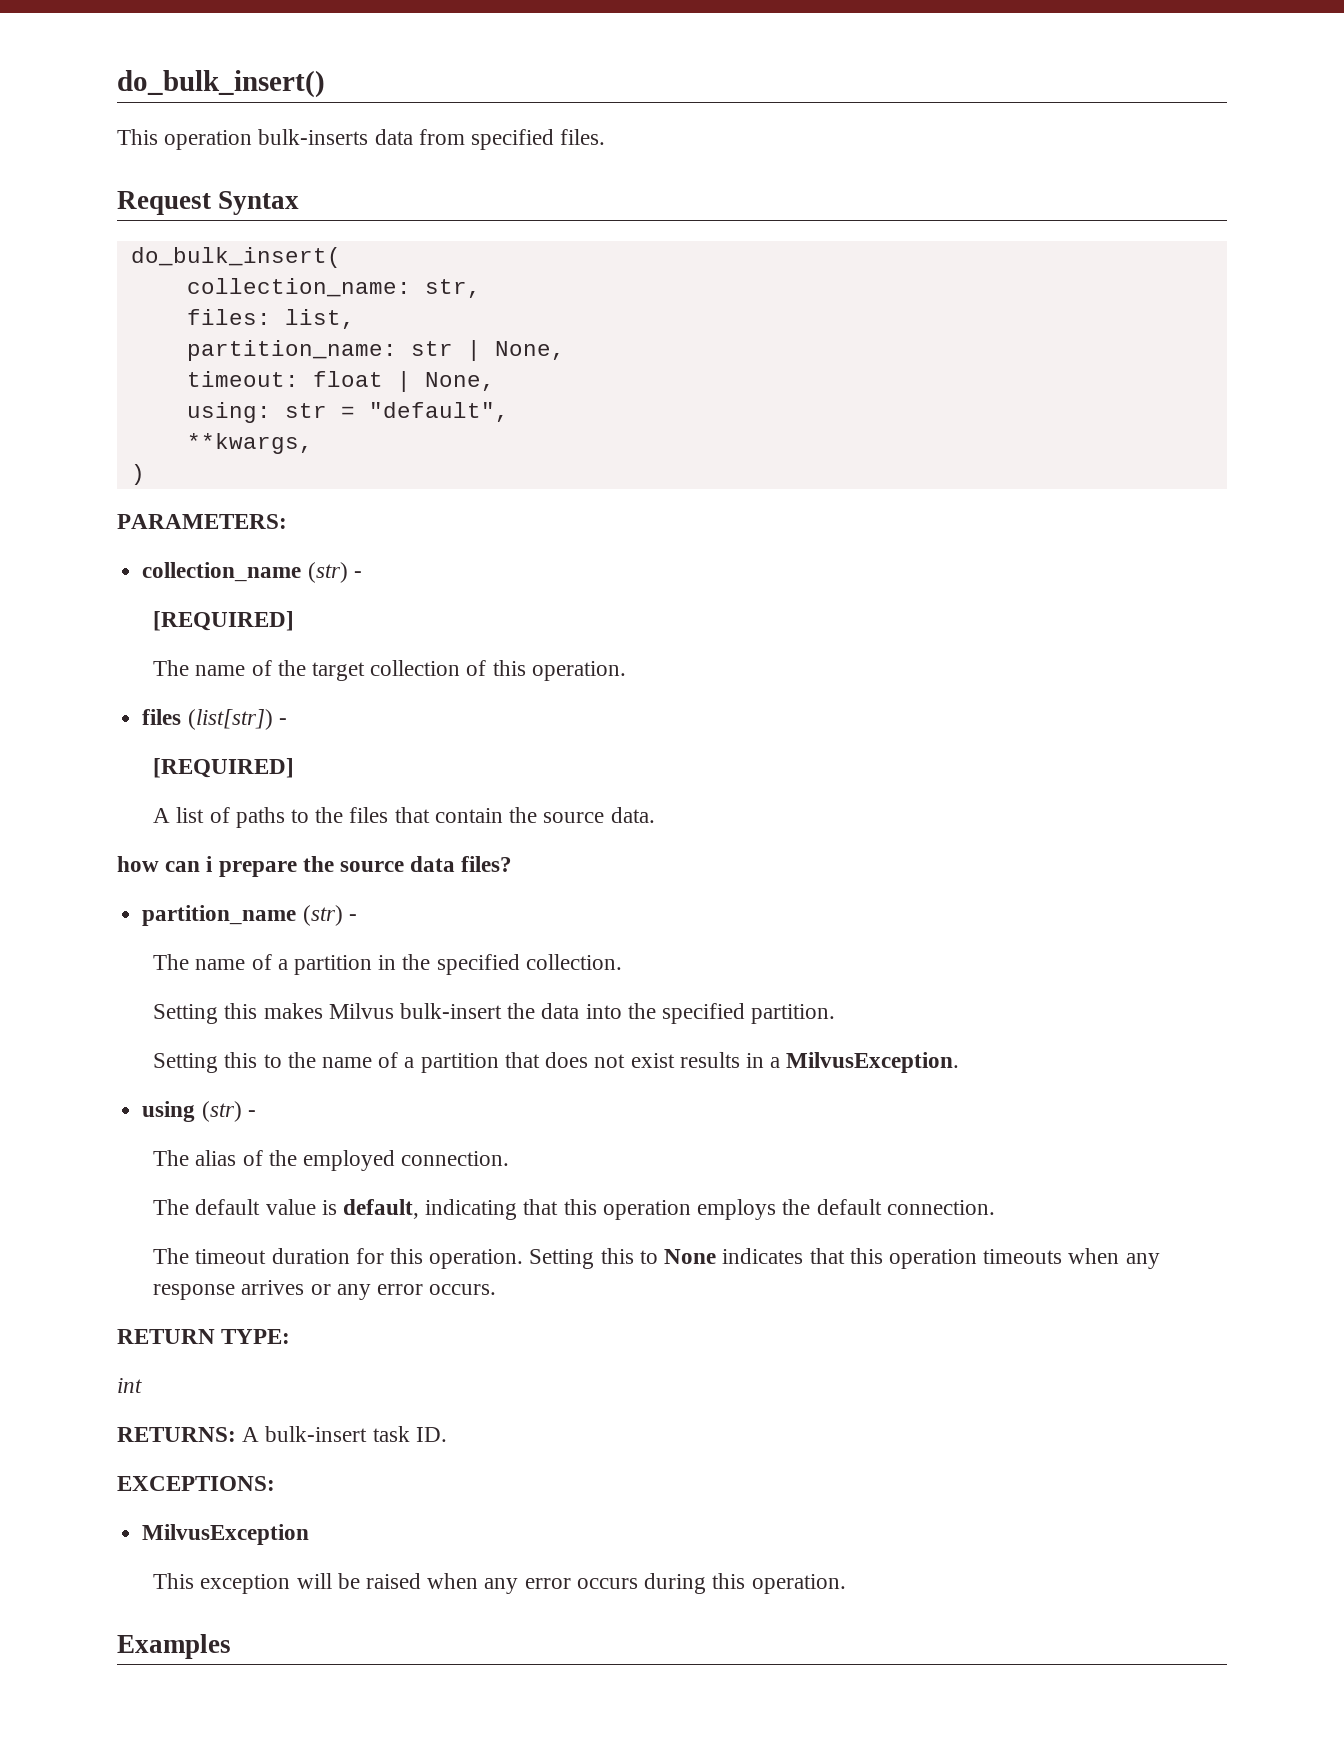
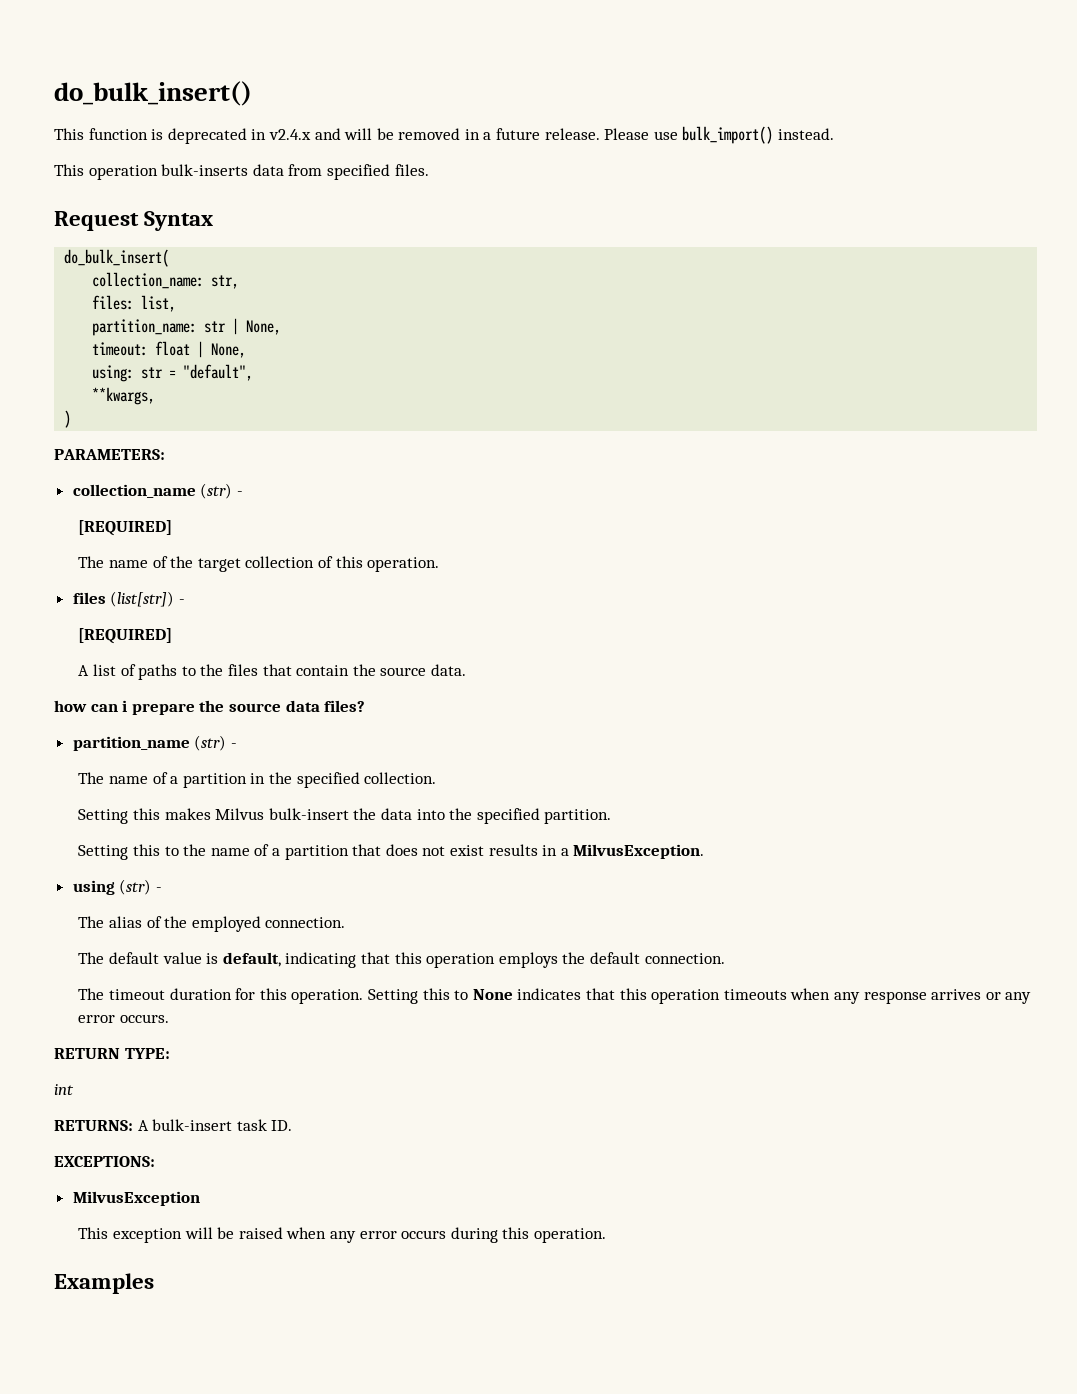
+ This function is deprecated in v2.4.x and will be removed in a future release. Please use bulk_import() instead.

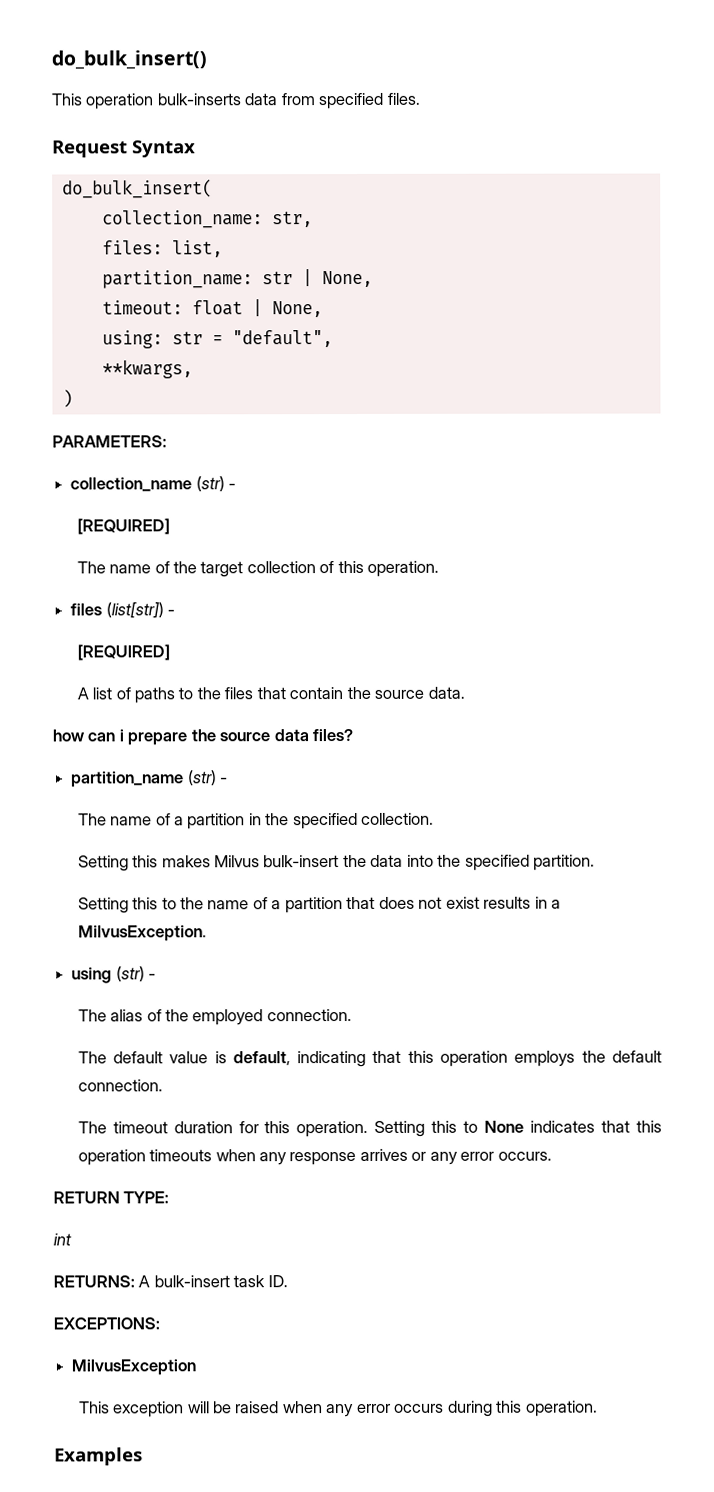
- This function is deprecated in v2.4.x and will be removed in a future release. Please use bulk_import() instead.

